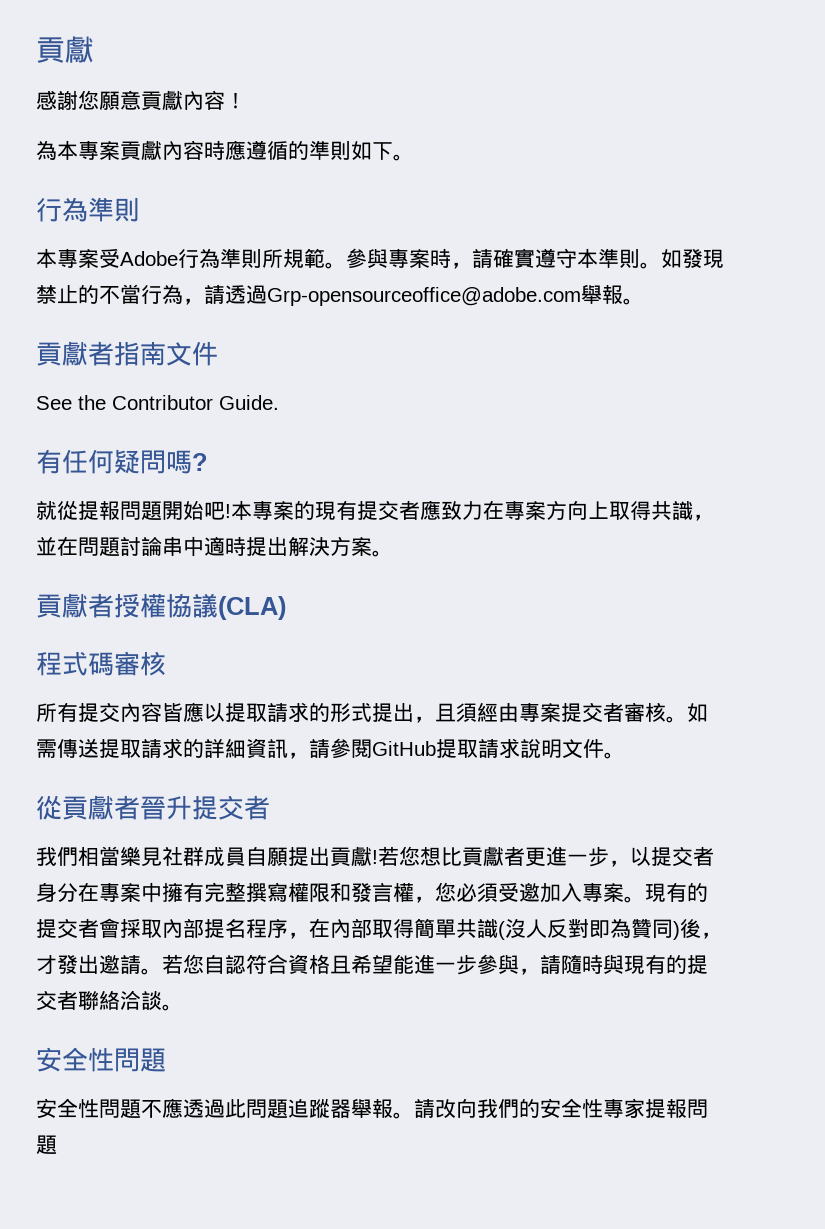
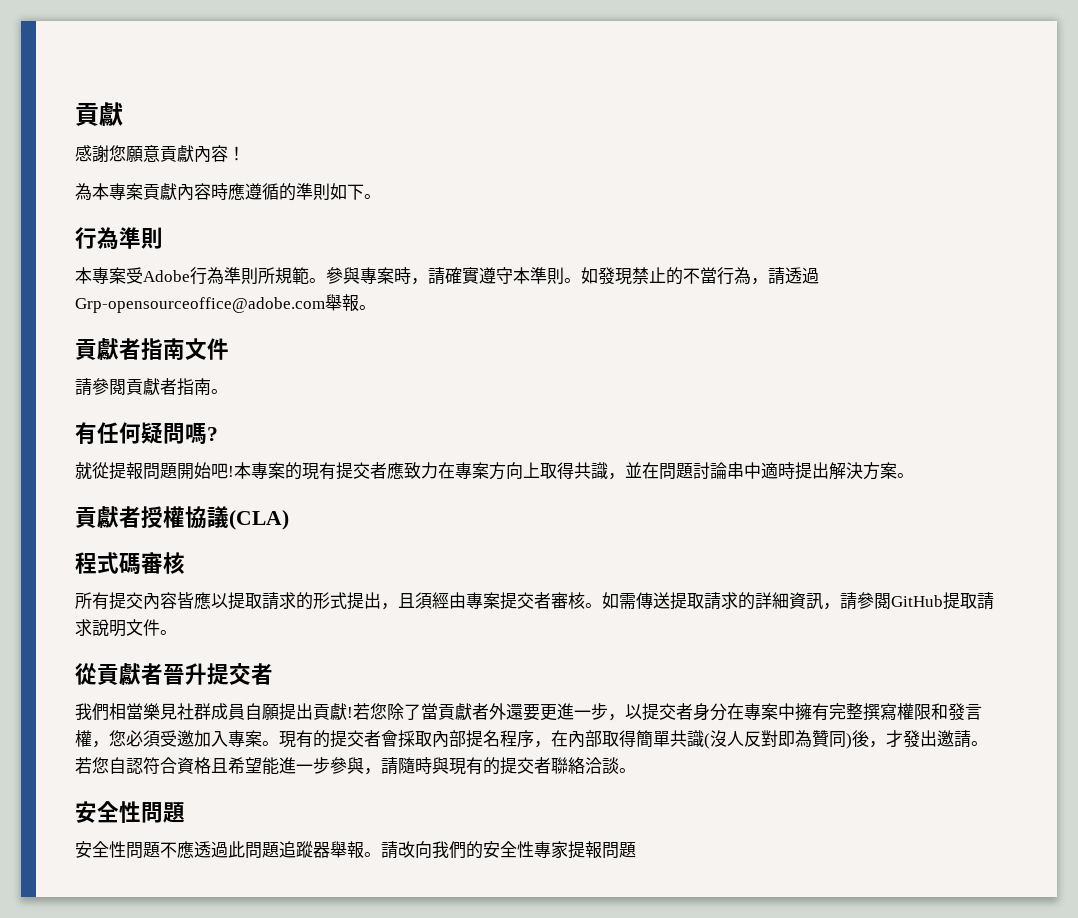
- See the Contributor Guide.
+ 請參閱貢獻者指南。
- 若您想比貢獻者更進一步，以提交者身分在專案中擁有完整撰寫權限和發言權，您必須受邀加入專案。
+ 若您除了當貢獻者外還要更進一步，以提交者身分在專案中擁有完整撰寫權限和發言權，您必須受邀加入專案。

